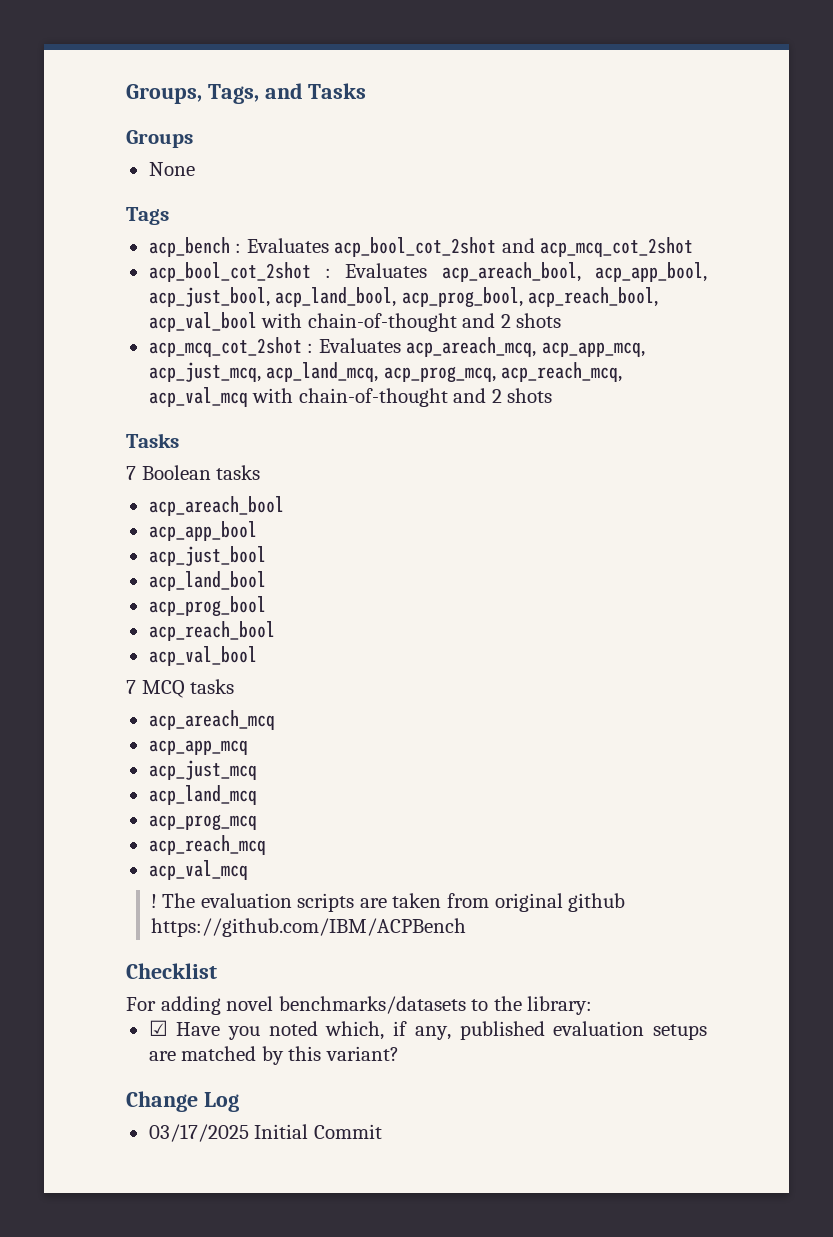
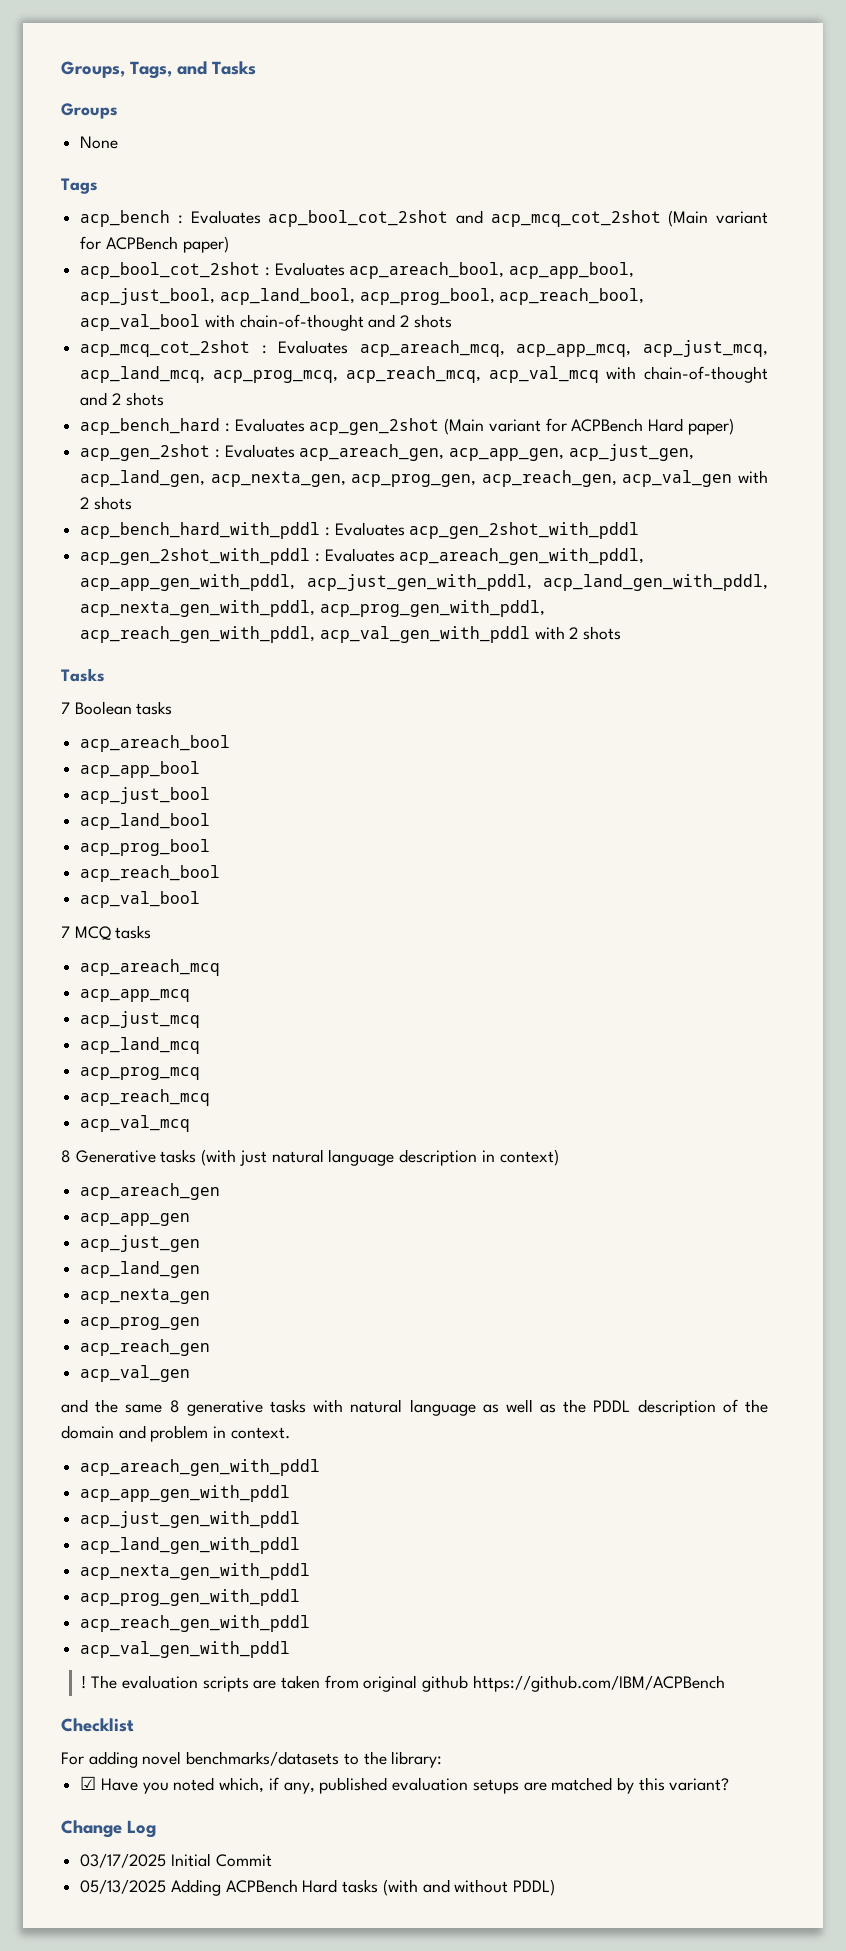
- acp_bench : Evaluates acp_bool_cot_2shot and acp_mcq_cot_2shot
+ acp_bench : Evaluates acp_bool_cot_2shot and acp_mcq_cot_2shot (Main variant for ACPBench paper)
+ acp_bench_hard : Evaluates acp_gen_2shot (Main variant for ACPBench Hard paper)
+ acp_gen_2shot : Evaluates acp_areach_gen, acp_app_gen, acp_just_gen, acp_land_gen, acp_nexta_gen, acp_prog_gen, acp_reach_gen, acp_val_gen with 2 shots
+ acp_bench_hard_with_pddl : Evaluates acp_gen_2shot_with_pddl
+ acp_gen_2shot_with_pddl : Evaluates acp_areach_gen_with_pddl, acp_app_gen_with_pddl, acp_just_gen_with_pddl, acp_land_gen_with_pddl, acp_nexta_gen_with_pddl, acp_prog_gen_with_pddl, acp_reach_gen_with_pddl, acp_val_gen_with_pddl with 2 shots
+ 8 Generative tasks (with just natural language description in context)
+ acp_areach_gen
+ acp_app_gen
+ acp_just_gen
+ acp_land_gen
+ acp_nexta_gen
+ acp_prog_gen
+ acp_reach_gen
+ acp_val_gen
+ and the same 8 generative tasks with natural language as well as the PDDL description of the domain and problem in context.
+ acp_areach_gen_with_pddl
+ acp_app_gen_with_pddl
+ acp_just_gen_with_pddl
+ acp_land_gen_with_pddl
+ acp_nexta_gen_with_pddl
+ acp_prog_gen_with_pddl
+ acp_reach_gen_with_pddl
+ acp_val_gen_with_pddl
+ 05/13/2025 Adding ACPBench Hard tasks (with and without PDDL)

